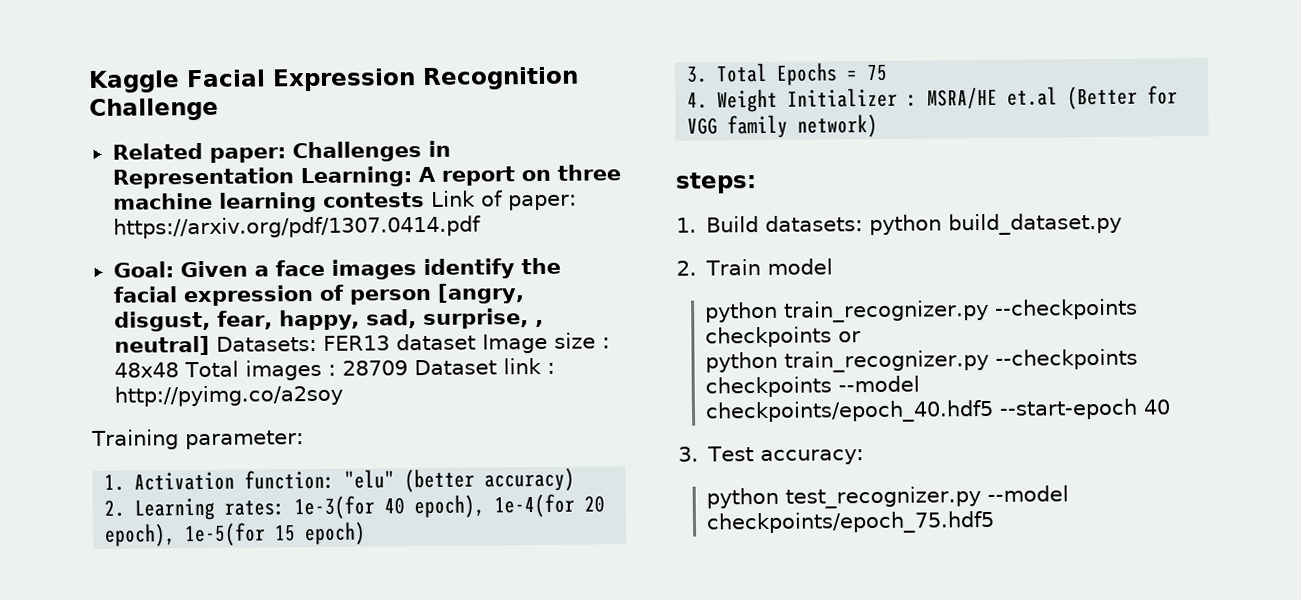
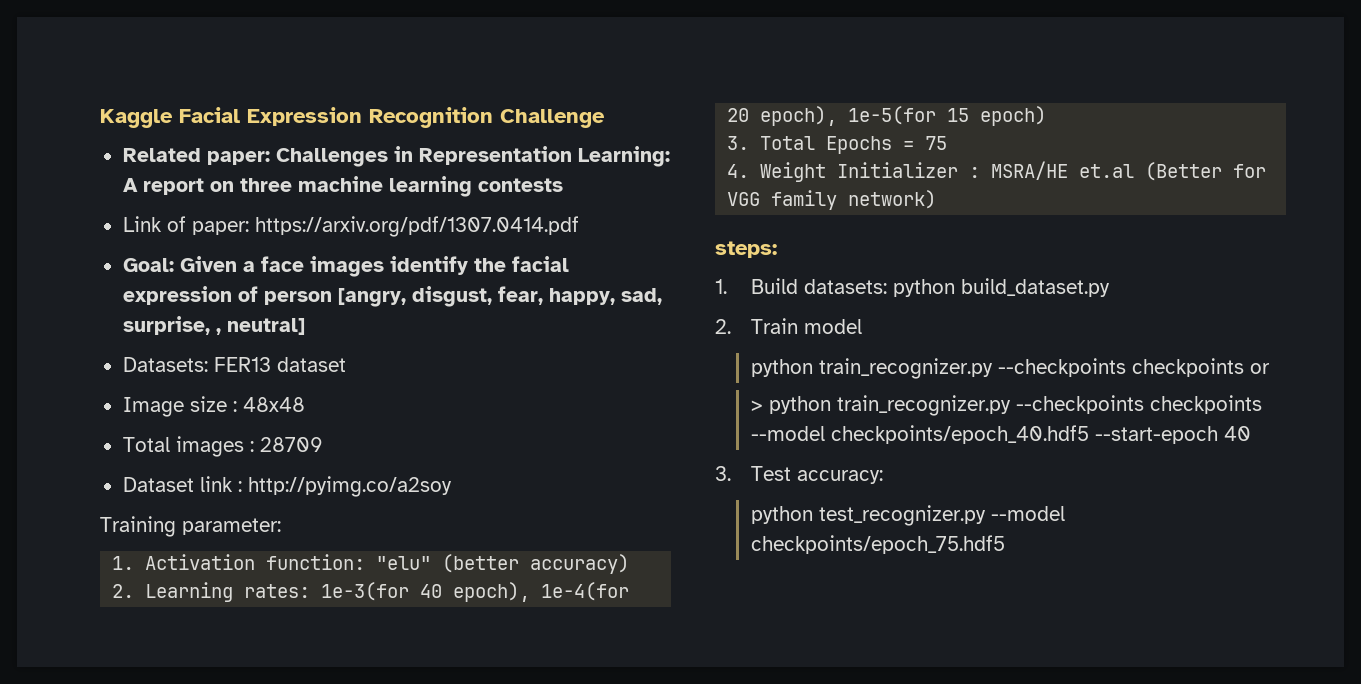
- Related paper: Challenges in Representation Learning: A report on three machine learning contests Link of paper: https://arxiv.org/pdf/1307.0414.pdf
+ Related paper: Challenges in Representation Learning: A report on three machine learning contests
+ Link of paper: https://arxiv.org/pdf/1307.0414.pdf
- Goal: Given a face images identify the facial expression of person [angry, disgust, fear, happy, sad, surprise, , neutral] Datasets: FER13 dataset Image size : 48x48 Total images : 28709 Dataset link : http://pyimg.co/a2soy
+ Goal: Given a face images identify the facial expression of person [angry, disgust, fear, happy, sad, surprise, , neutral]
+ Datasets: FER13 dataset
+ Image size : 48x48
+ Total images : 28709
+ Dataset link : http://pyimg.co/a2soy
- python train_recognizer.py --checkpoints checkpoints --model checkpoints/epoch_40.hdf5 --start-epoch 40
+ > python train_recognizer.py --checkpoints checkpoints --model checkpoints/epoch_40.hdf5 --start-epoch 40

